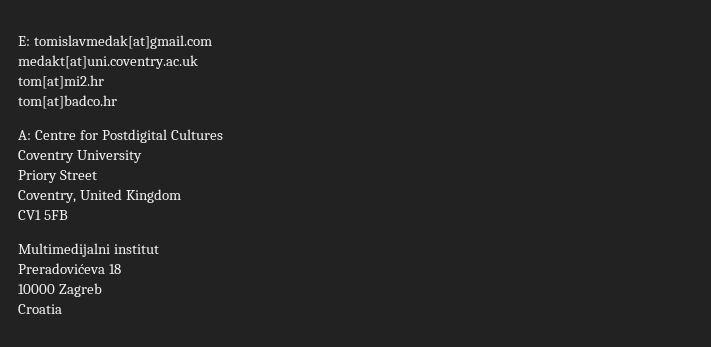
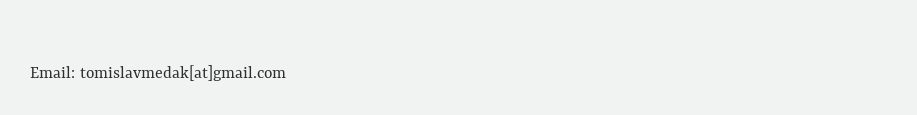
- E: tomislavmedak[at]gmail.com
+ Email: tomislavmedak[at]gmail.com
- medakt[at]uni.coventry.ac.uk
- tom[at]mi2.hr
- tom[at]badco.hr
- A: Centre for Postdigital Cultures
- Coventry University
- Priory Street
- Coventry, United Kingdom
- CV1 5FB
- Multimedijalni institut
- Preradovićeva 18
- 10000 Zagreb
- Croatia

